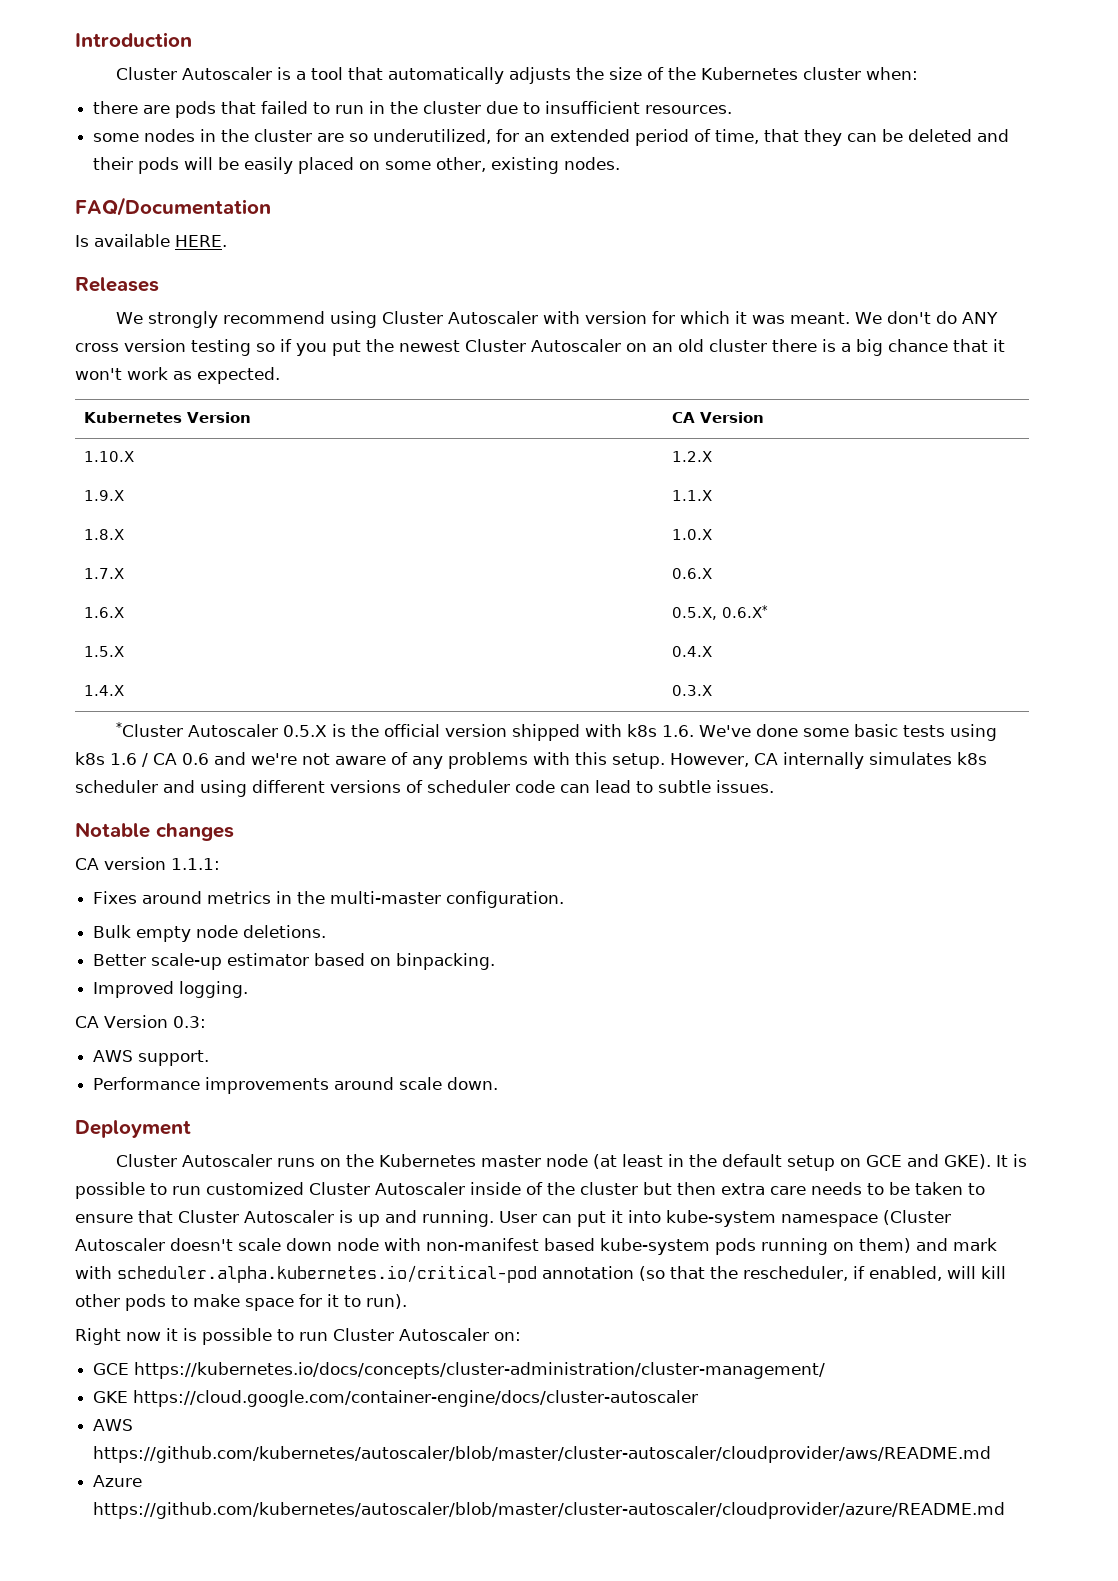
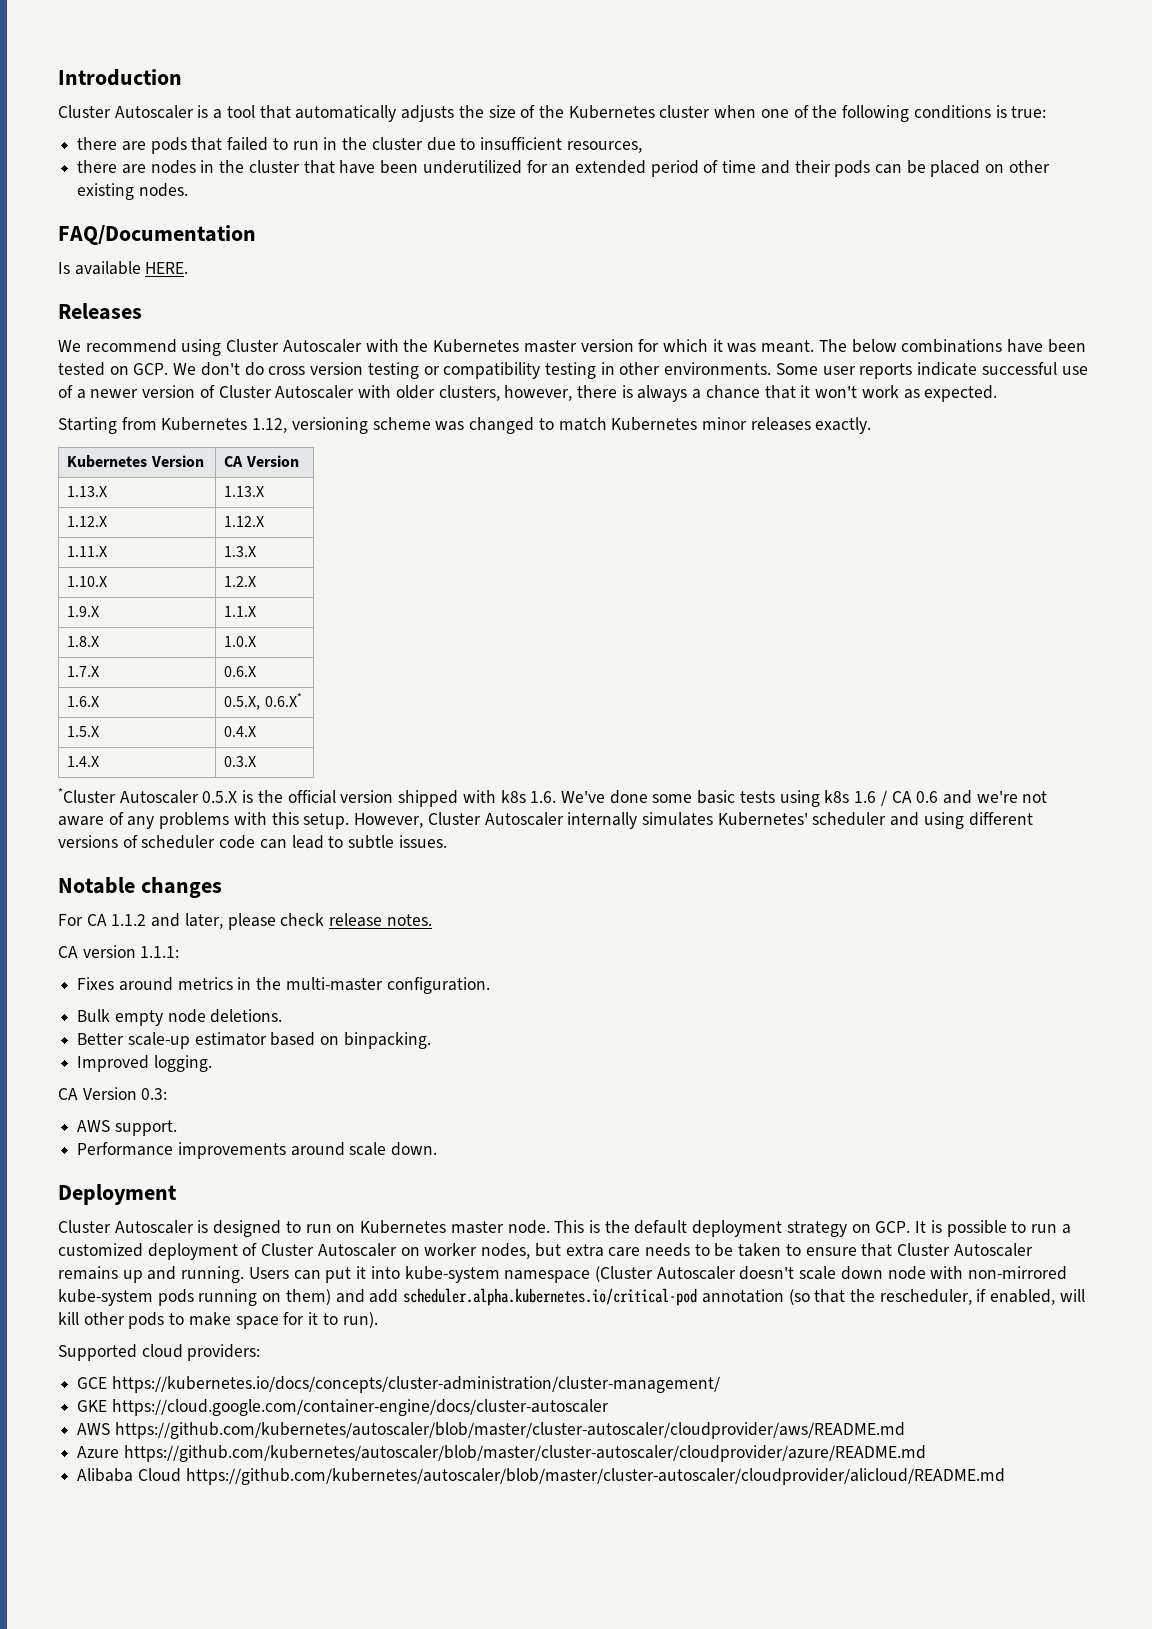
- Cluster Autoscaler is a tool that automatically adjusts the size of the Kubernetes cluster when:
+ Cluster Autoscaler is a tool that automatically adjusts the size of the Kubernetes cluster when one of the following conditions is true:
- there are pods that failed to run in the cluster due to insufficient resources.
- some nodes in the cluster are so underutilized, for an extended period of time, that they can be deleted and their pods will be easily placed on some other, existing nodes.
+ there are pods that failed to run in the cluster due to insufficient resources,
+ there are nodes in the cluster that have been underutilized for an extended period of time and their pods can be placed on other existing nodes.
- We strongly recommend using Cluster Autoscaler with version for which it was meant.
+ We recommend using Cluster Autoscaler with the Kubernetes master version for which it was meant.
- We don't do ANY cross version testing so if you put the newest Cluster Autoscaler on an old cluster there is a big chance that it won't work as expected.
+ The below combinations have been tested on GCP. We don't do cross version testing or compatibility testing in other environments. Some user reports indicate successful use of a newer version of Cluster Autoscaler with older clusters, however, there is always a chance that it won't work as expected.
+ Starting from Kubernetes 1.12, versioning scheme was changed to match Kubernetes minor releases exactly.
  Kubernetes Version | CA Version
+ 1.13.X | 1.13.X
+ 1.12.X | 1.12.X
+ 1.11.X | 1.3.X
- However, CA internally simulates k8s scheduler and using different versions of scheduler code can lead to subtle issues.
+ However, Cluster Autoscaler internally simulates Kubernetes' scheduler and using different versions of scheduler code can lead to subtle issues.
+ For CA 1.1.2 and later, please check release notes.
- Cluster Autoscaler runs on the Kubernetes master node (at least in the default setup on GCE and GKE). It is possible to run customized Cluster Autoscaler inside of the cluster but then extra care needs to be taken to ensure that Cluster Autoscaler is up and running.
+ Cluster Autoscaler is designed to run on Kubernetes master node. This is the default deployment strategy on GCP. It is possible to run a customized deployment of Cluster Autoscaler on worker nodes, but extra care needs to be taken to ensure that Cluster Autoscaler remains up and running.
- User can put it into kube-system namespace (Cluster Autoscaler doesn't scale down node with non-manifest based kube-system pods running on them) and mark with scheduler.alpha.kubernetes.io/critical-pod annotation (so that the rescheduler, if enabled, will kill other pods to make space for it to run).
+ Users can put it into kube-system namespace (Cluster Autoscaler doesn't scale down node with non-mirrored kube-system pods running on them) and add scheduler.alpha.kubernetes.io/critical-pod annotation (so that the rescheduler, if enabled, will kill other pods to make space for it to run).
- Right now it is possible to run Cluster Autoscaler on:
+ Supported cloud providers:
+ Alibaba Cloud https://github.com/kubernetes/autoscaler/blob/master/cluster-autoscaler/cloudprovider/alicloud/README.md

